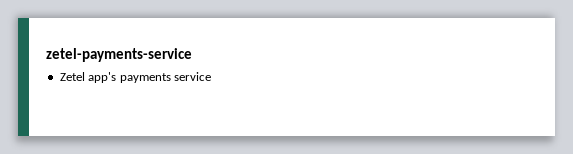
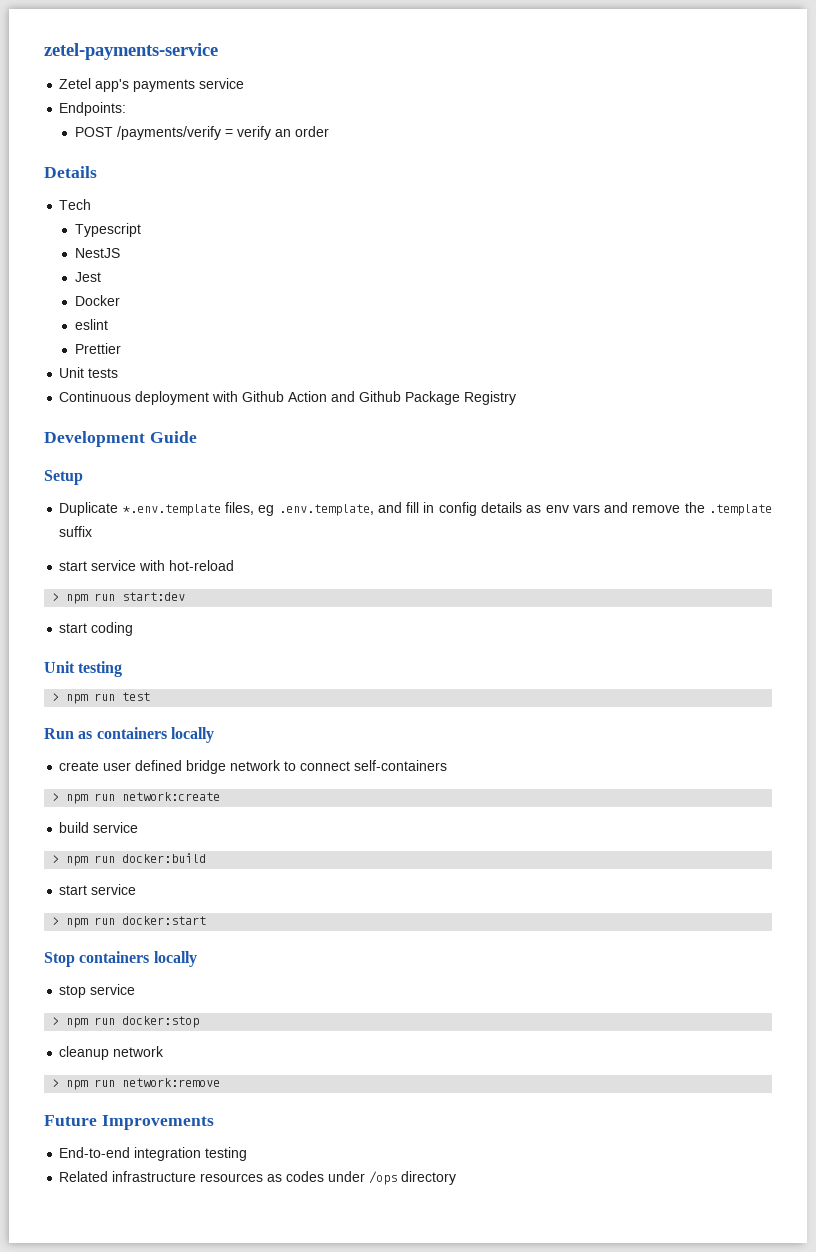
+ Endpoints:
+ POST /payments/verify = verify an order
+ Details
+ Tech
+ Typescript
+ NestJS
+ Jest
+ Docker
+ eslint
+ Prettier
+ Unit tests
+ Continuous deployment with Github Action and Github Package Registry
+ Development Guide
+ Setup
+ Duplicate *.env.template files, eg .env.template, and fill in config details as env vars and remove the .template suffix
+ start service with hot-reload
+ > npm run start:dev
+ start coding
+ Unit testing
+ > npm run test
+ Run as containers locally
+ create user defined bridge network to connect self-containers
+ > npm run network:create
+ build service
+ > npm run docker:build
+ start service
+ > npm run docker:start
+ Stop containers locally
+ stop service
+ > npm run docker:stop
+ cleanup network
+ > npm run network:remove
+ Future Improvements
+ End-to-end integration testing
+ Related infrastructure resources as codes under /ops directory

